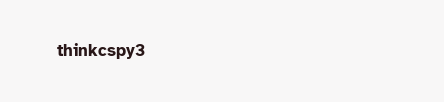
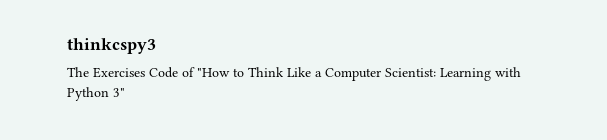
+ The Exercises Code of "How to Think Like a Computer Scientist: Learning with Python 3"

